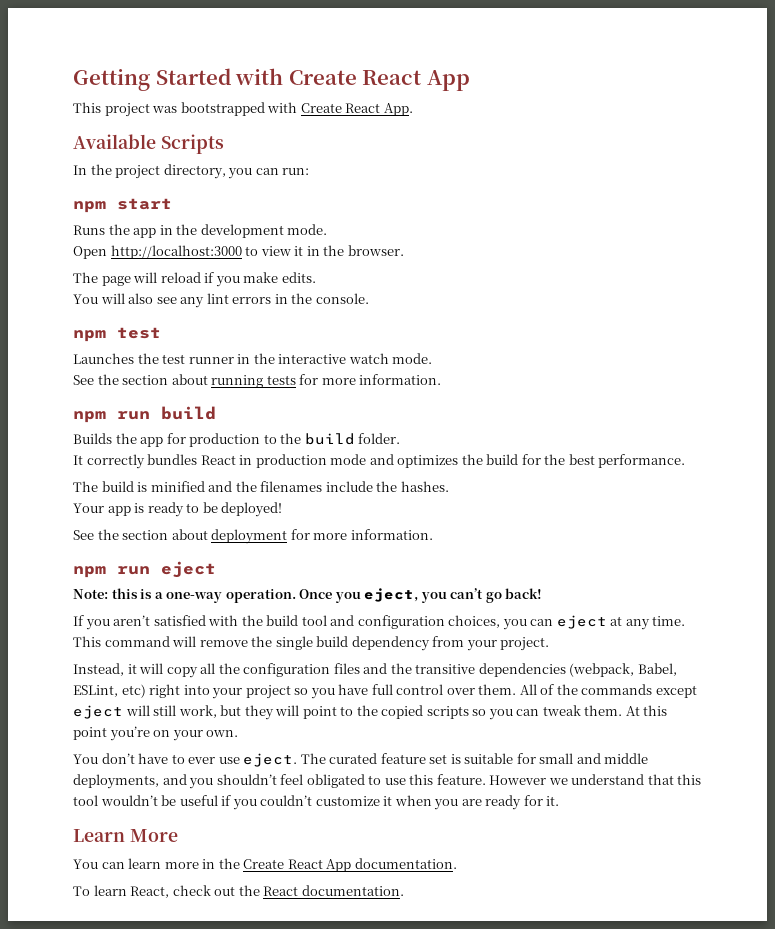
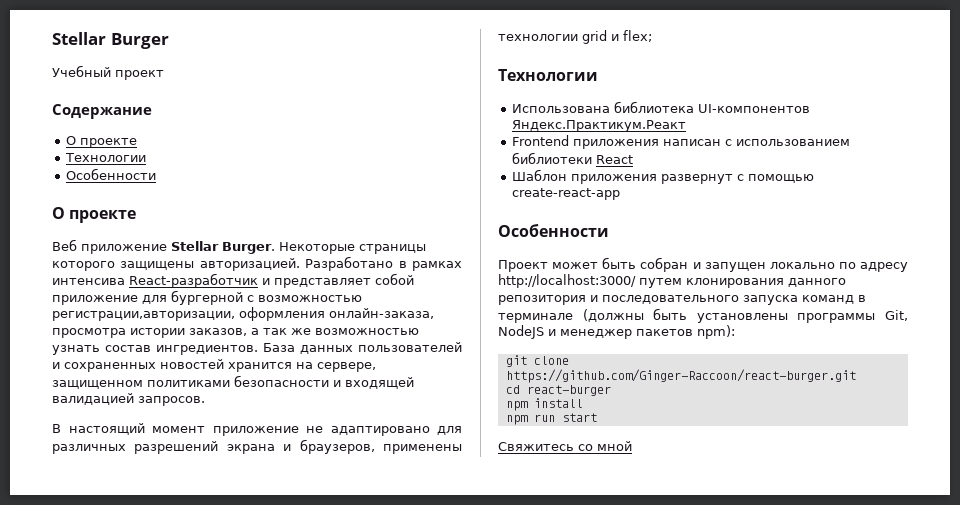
- Getting Started with Create React App
- This project was bootstrapped with Create React App.
- Available Scripts
- In the project directory, you can run:
- npm start
- Runs the app in the development mode.
- Open http://localhost:3000 to view it in the browser.
- The page will reload if you make edits.
- You will also see any lint errors in the console.
- npm test
- Launches the test runner in the interactive watch mode.
- See the section about running tests for more information.
- npm run build
- Builds the app for production to the build folder.
- It correctly bundles React in production mode and optimizes the build for the best performance.
- The build is minified and the filenames include the hashes.
- Your app is ready to be deployed!
- See the section about deployment for more information.
- npm run eject
- Note: this is a one-way operation. Once you eject, you can’t go back!
- If you aren’t satisfied with the build tool and configuration choices, you can eject at any time. This command will remove the single build dependency from your project.
- Instead, it will copy all the configuration files and the transitive dependencies (webpack, Babel, ESLint, etc) right into your project so you have full control over them. All of the commands except eject will still work, but they will point to the copied scripts so you can tweak them. At this point you’re on your own.
- You don’t have to ever use eject. The curated feature set is suitable for small and middle deployments, and you shouldn’t feel obligated to use this feature. However we understand that this tool wouldn’t be useful if you couldn’t customize it when you are ready for it.
- Learn More
- You can learn more in the Create React App documentation.
- To learn React, check out the React documentation.
+ Stellar Burger
+ Учебный проект
+ Содержание
+ О проекте
+ Технологии
+ Особенности
+ О проекте
+ Веб приложение Stellar Burger. Некоторые страницы которого защищены авторизацией. Разработано в рамках интенсива React-разработчик и представляет собой приложение для бургерной с возможностью регистрации,авторизации, оформления онлайн-заказа, просмотра истории заказов, а так же возможностью узнать состав ингредиентов. База данных пользователей и сохраненных новостей хранится на сервере, защищенном политиками безопасности и входящей валидацией запросов.
+ В настоящий момент приложение не адаптировано для различных разрешений экрана и браузеров, применены технологии grid и flex;
+ Технологии
+ Использована библиотека UI-компонентов Яндекс.Практикум.Реакт
+ Frontend приложения написан с использованием библиотеки React
+ Шаблон приложения развернут с помощью create-react-app
+ Особенности
+ Проект может быть собран и запущен локально по адресу http://localhost:3000/ путем клонирования данного репозитория и последовательного запуска команд в терминале (должны быть установлены программы Git, NodeJS и менеджер пакетов npm):
+ git clone https://github.com/Ginger-Raccoon/react-burger.git
+ cd react-burger
+ npm install
+ npm run start
+ Свяжитесь со мной

